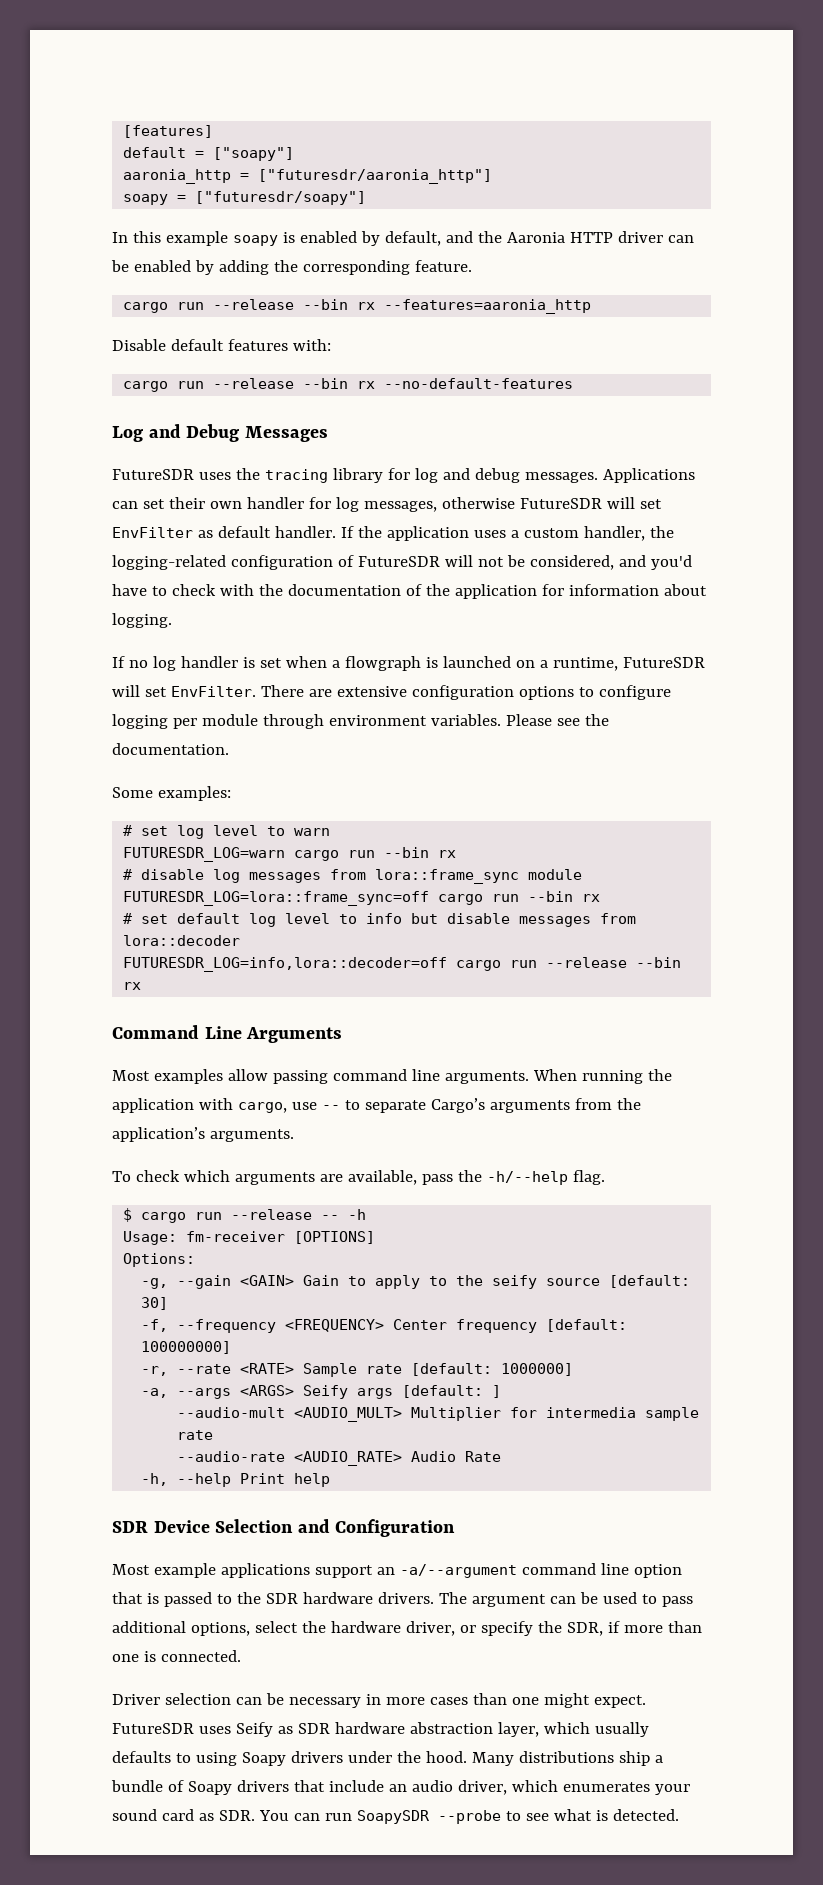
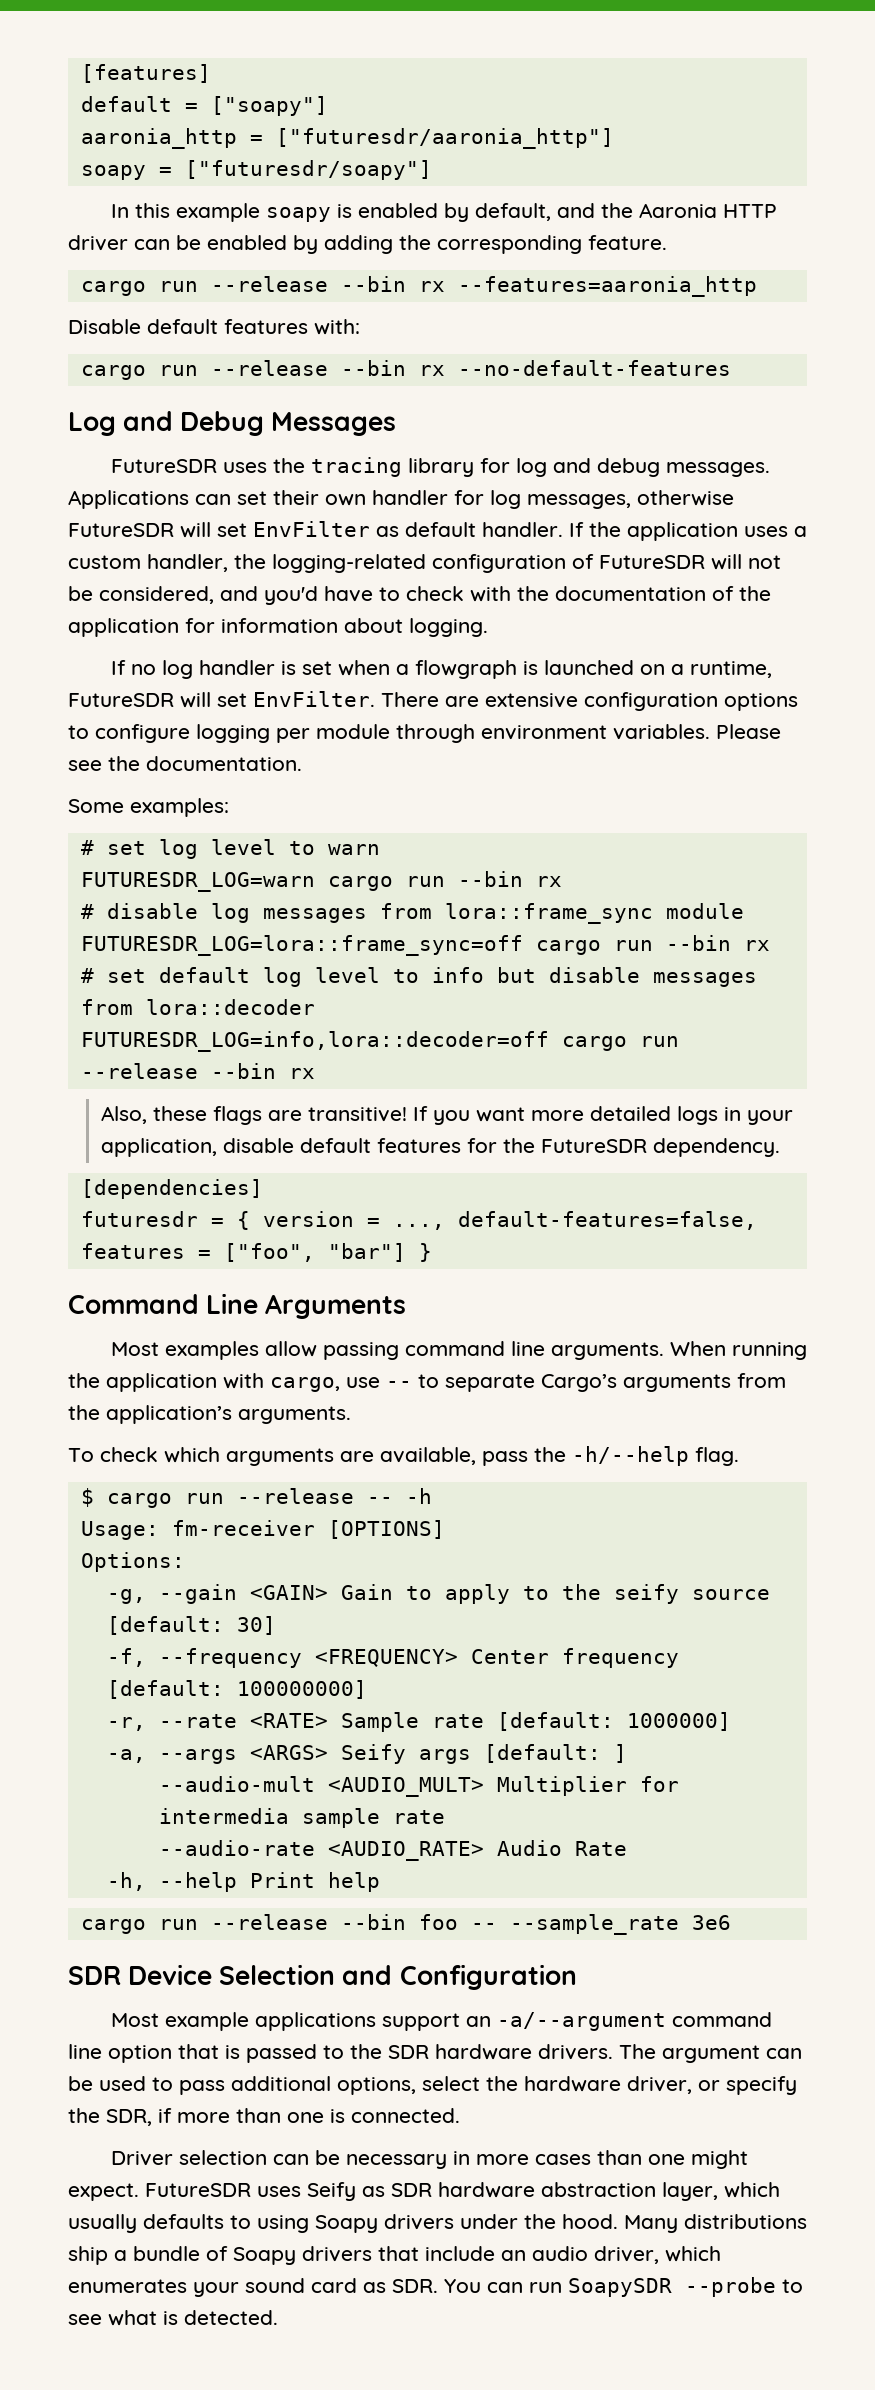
+ Also, these flags are transitive! If you want more detailed logs in your application, disable default features for the FutureSDR dependency.
+ [dependencies]
+ futuresdr = { version = ..., default-features=false, features = ["foo", "bar"] }
+ cargo run --release --bin foo -- --sample_rate 3e6

